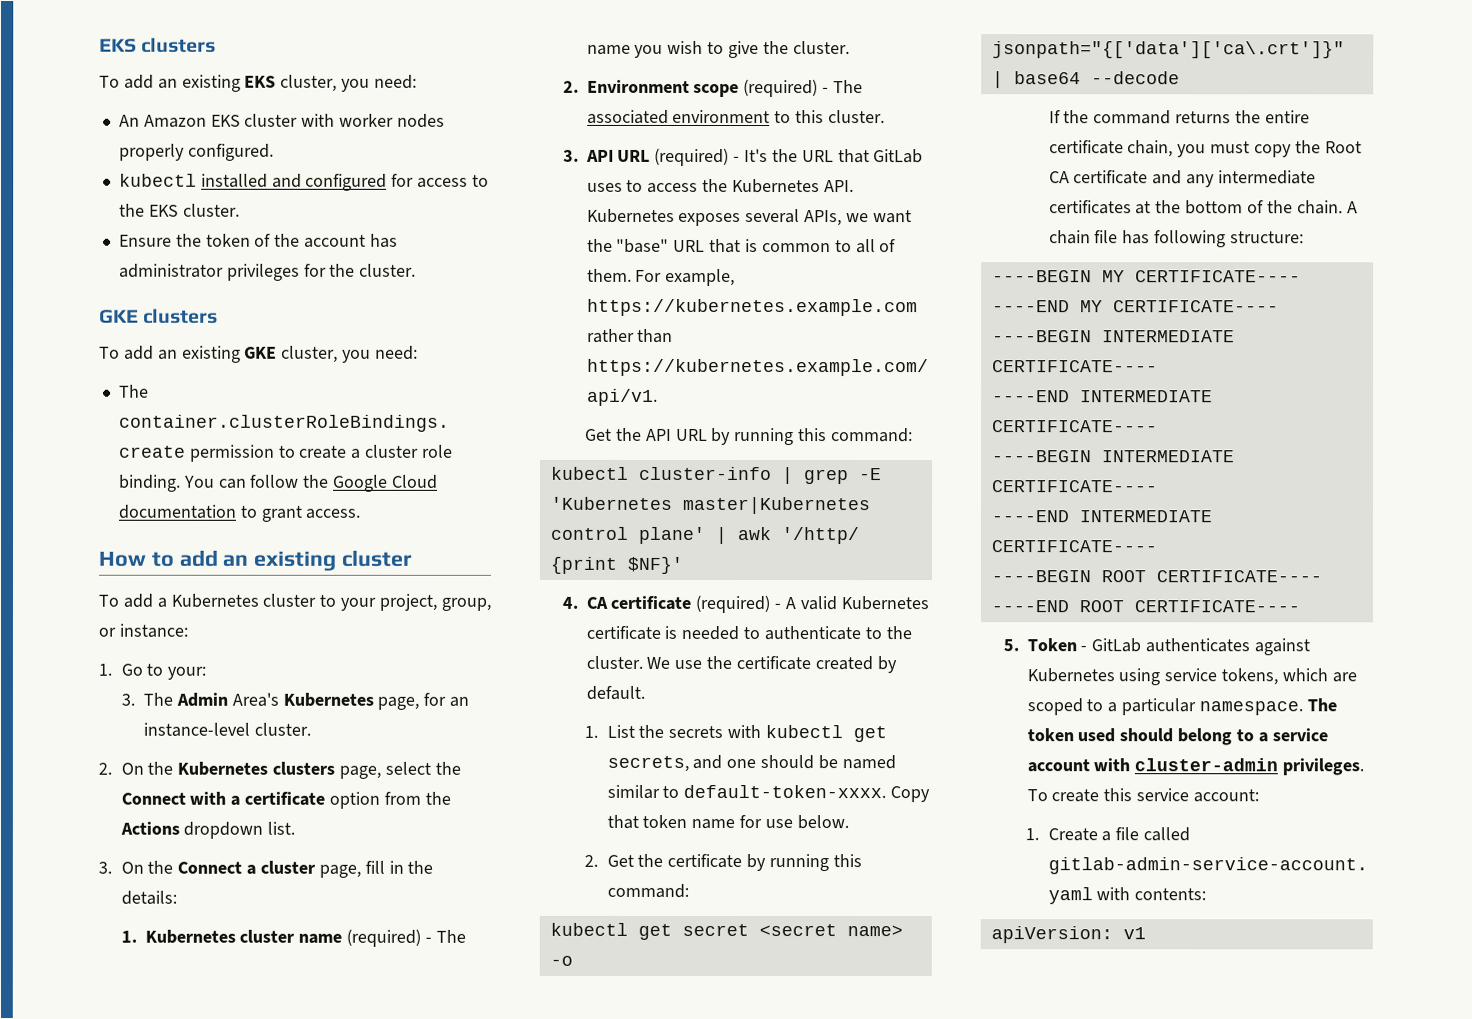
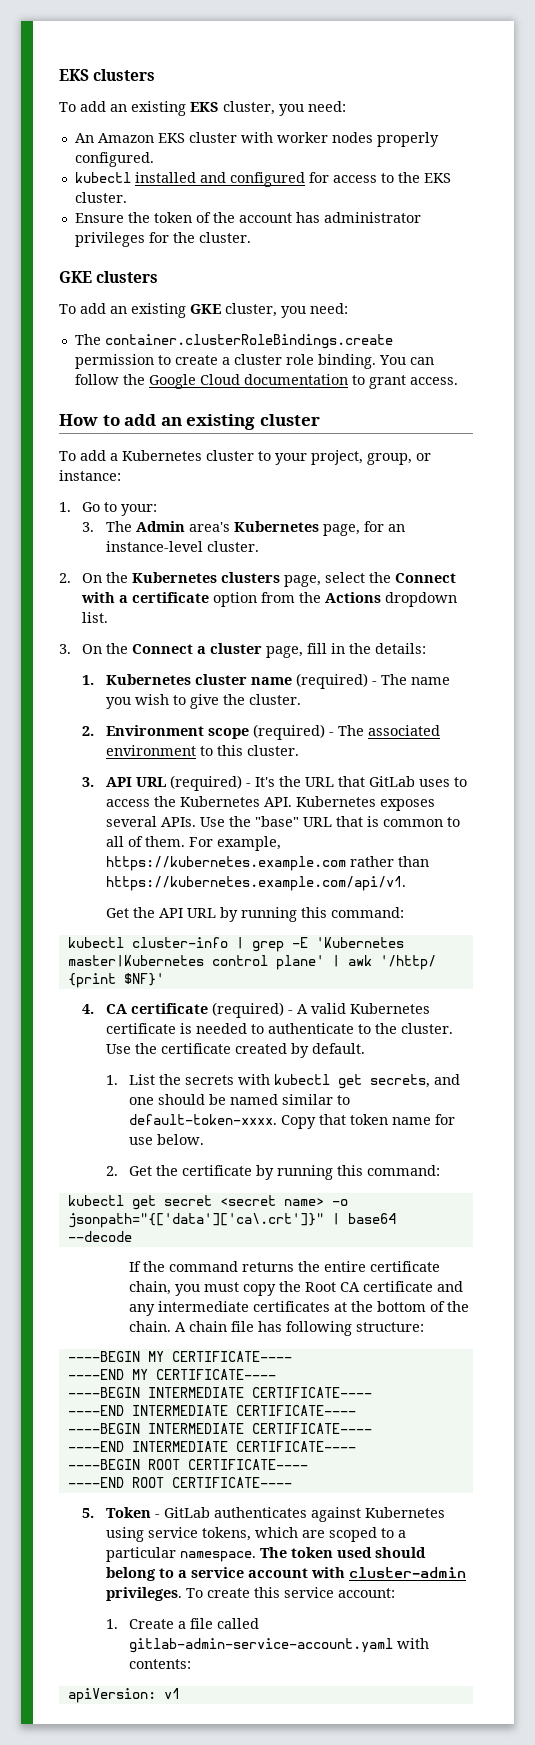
- 3. The Admin Area's Kubernetes page, for an instance-level cluster.
+ 3. The Admin area's Kubernetes page, for an instance-level cluster.
- 3. API URL (required) - It's the URL that GitLab uses to access the Kubernetes API. Kubernetes exposes several APIs, we want the "base" URL that is common to all of them.
+ 3. API URL (required) - It's the URL that GitLab uses to access the Kubernetes API. Kubernetes exposes several APIs. Use the "base" URL that is common to all of them.
- We use the certificate created by default.
+ Use the certificate created by default.

